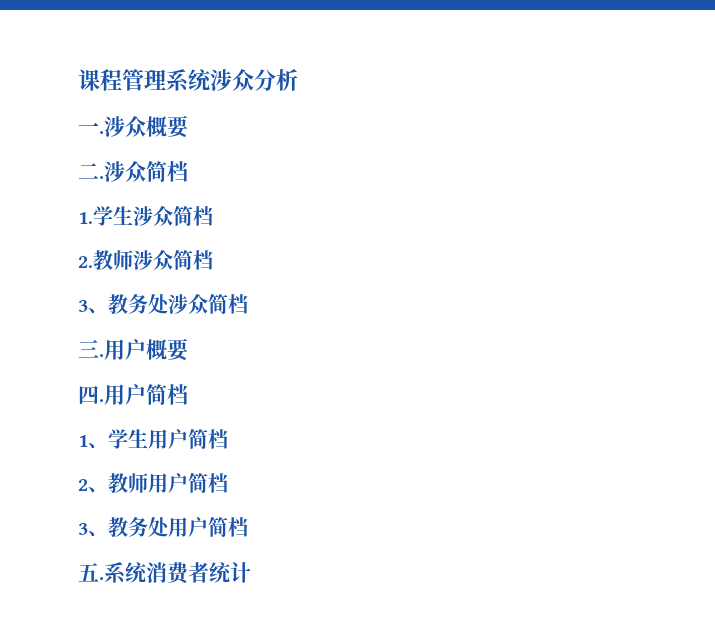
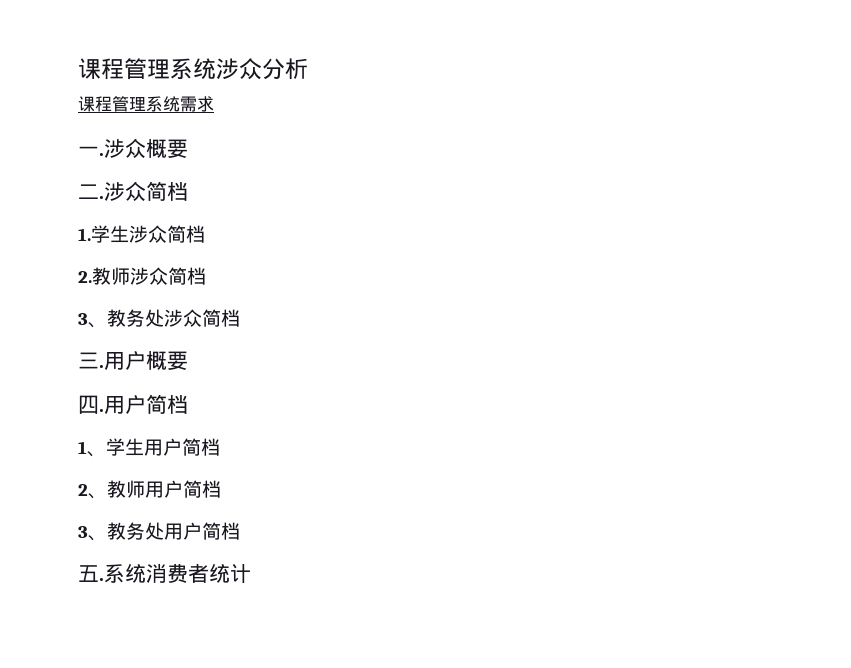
+ 课程管理系统需求

